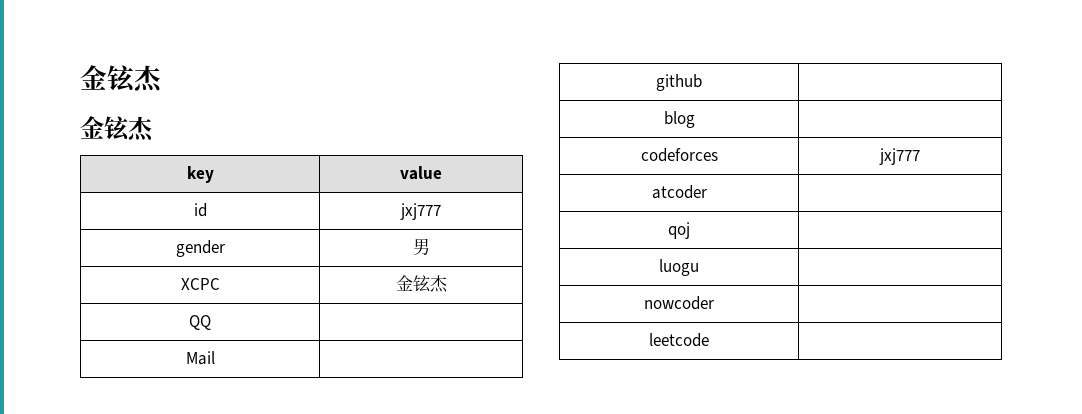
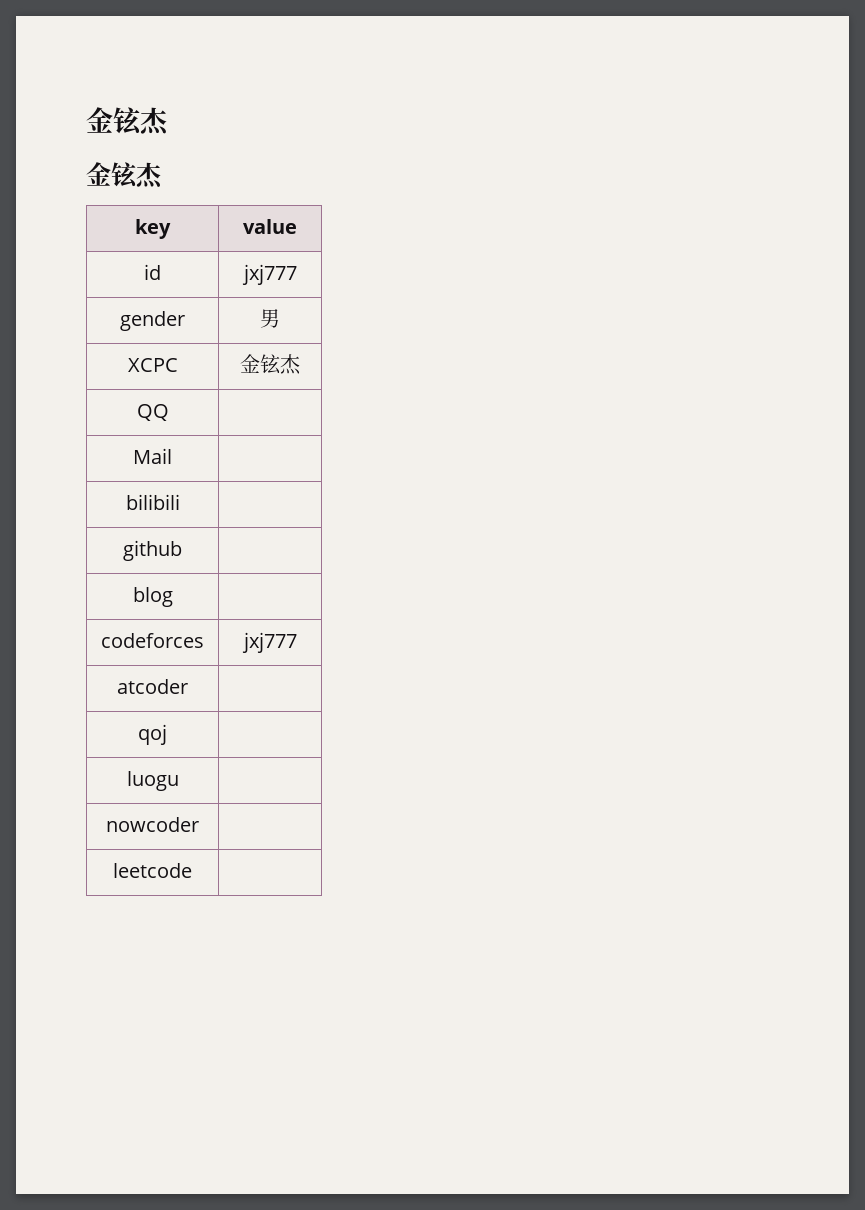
+ bilibili |

